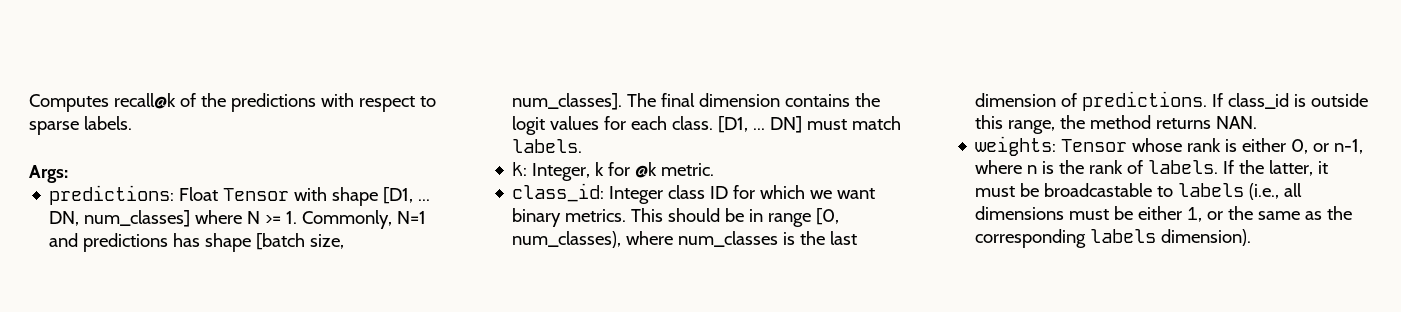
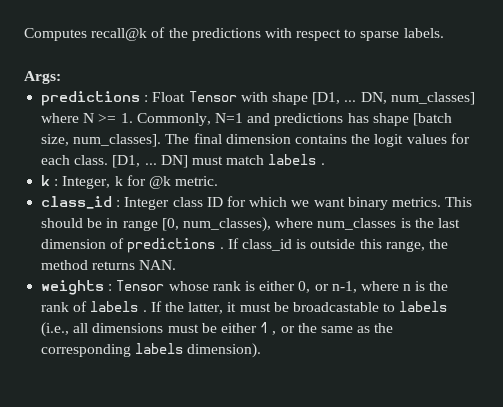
- predictions: Float Tensor with shape [D1, ...
+ predictions : Float Tensor with shape [D1, ...
- DN] must match labels.
- k: Integer, k for @k metric.
+ DN] must match labels .
+ k : Integer, k for @k metric.
- class_id: Integer class ID for which we want binary metrics.
+ class_id : Integer class ID for which we want binary metrics.
- This should be in range [0, num_classes), where num_classes is the last dimension of predictions.
+ This should be in range [0, num_classes), where num_classes is the last dimension of predictions .
- weights: Tensor whose rank is either 0, or n-1, where n is the rank of labels.
+ weights : Tensor whose rank is either 0, or n-1, where n is the rank of labels .
- If the latter, it must be broadcastable to labels (i.e., all dimensions must be either 1, or the same as the corresponding labels dimension).
+ If the latter, it must be broadcastable to labels (i.e., all dimensions must be either 1 , or the same as the corresponding labels dimension).

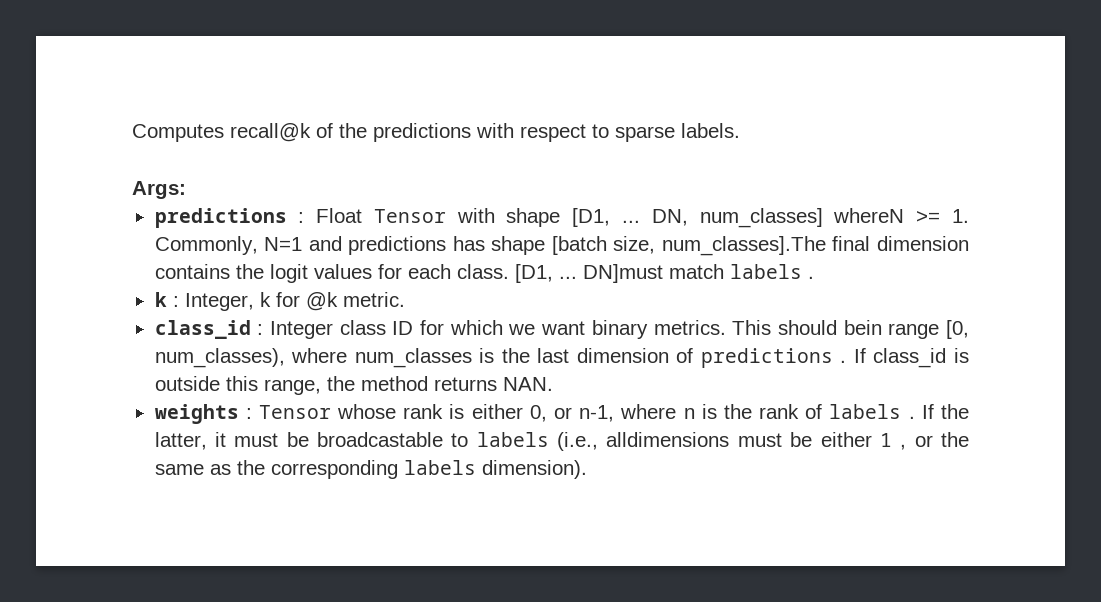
- DN, num_classes] where N >= 1. Commonly, N=1 and predictions has shape [batch size, num_classes]. The final dimension contains the logit values for each class.
+ DN, num_classes] whereN >= 1. Commonly, N=1 and predictions has shape [batch size, num_classes].The final dimension contains the logit values for each class.
- DN] must match labels .
+ DN]must match labels .
- This should be in range [0, num_classes), where num_classes is the last dimension of predictions .
+ This should bein range [0, num_classes), where num_classes is the last dimension of predictions .
- If the latter, it must be broadcastable to labels (i.e., all dimensions must be either 1 , or the same as the corresponding labels dimension).
+ If the latter, it must be broadcastable to labels (i.e., alldimensions must be either 1 , or the same as the corresponding labels dimension).

